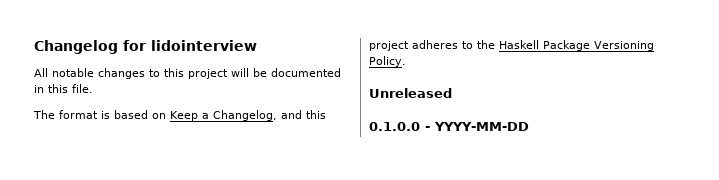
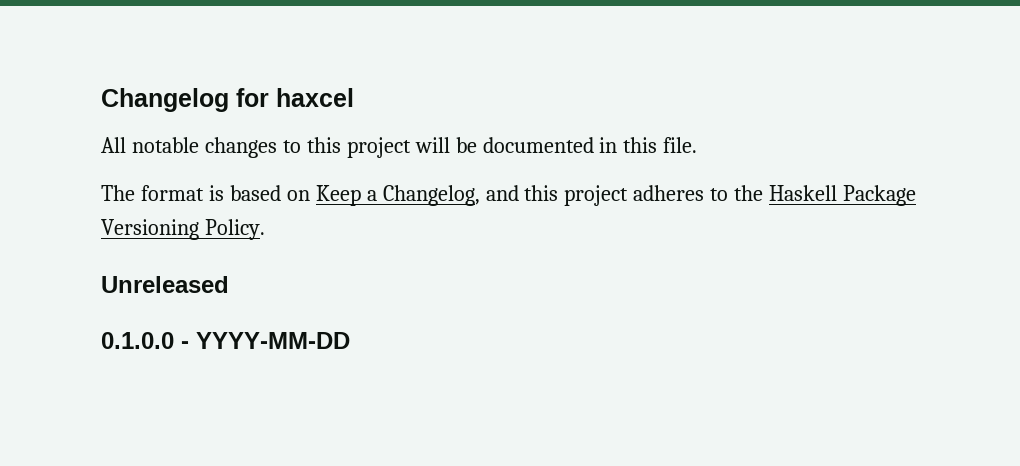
- Changelog for lidointerview
+ Changelog for haxcel

